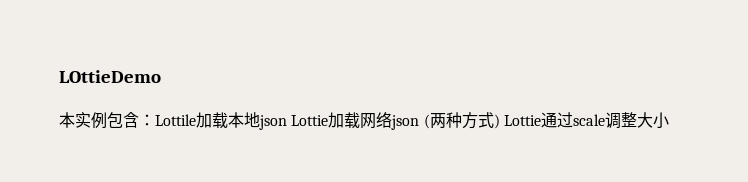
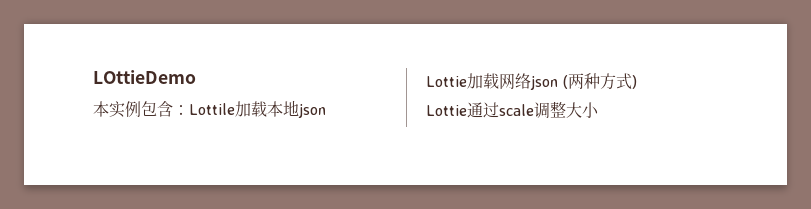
- 本实例包含：Lottile加载本地json Lottie加载网络json (两种方式) Lottie通过scale调整大小
+ 本实例包含：Lottile加载本地json
+ Lottie加载网络json (两种方式)
+ Lottie通过scale调整大小

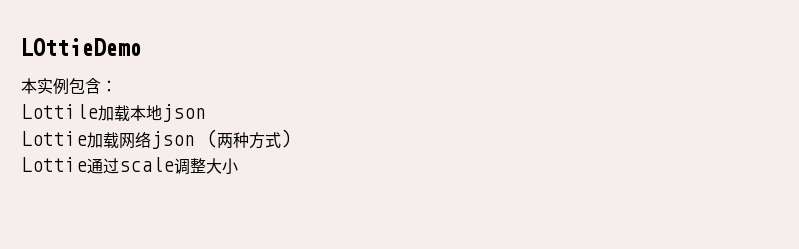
- 本实例包含：Lottile加载本地json
+ 本实例包含：
+ Lottile加载本地json

